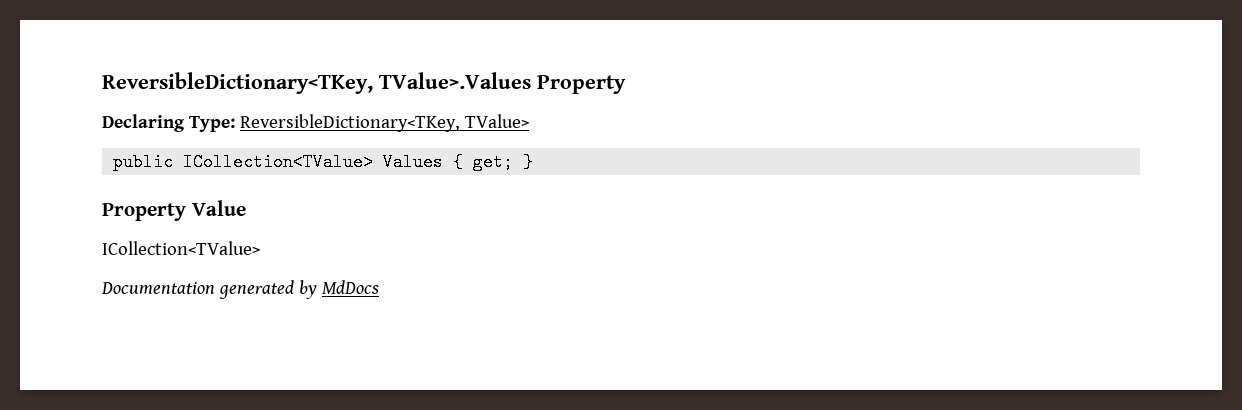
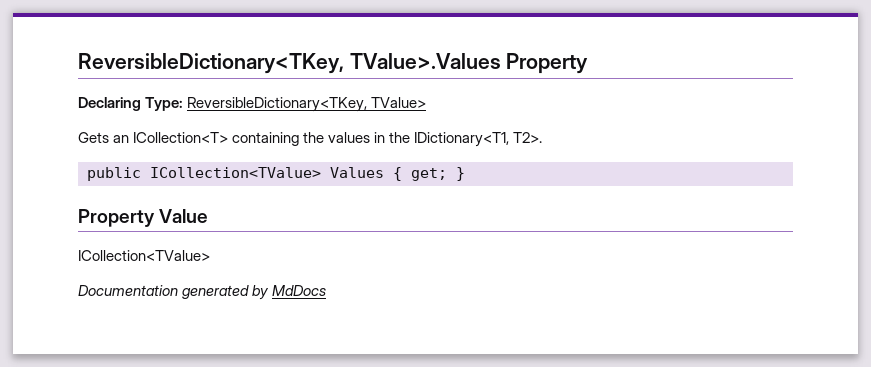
+ Gets an ICollection<T> containing the values in the IDictionary<T1, T2>.

